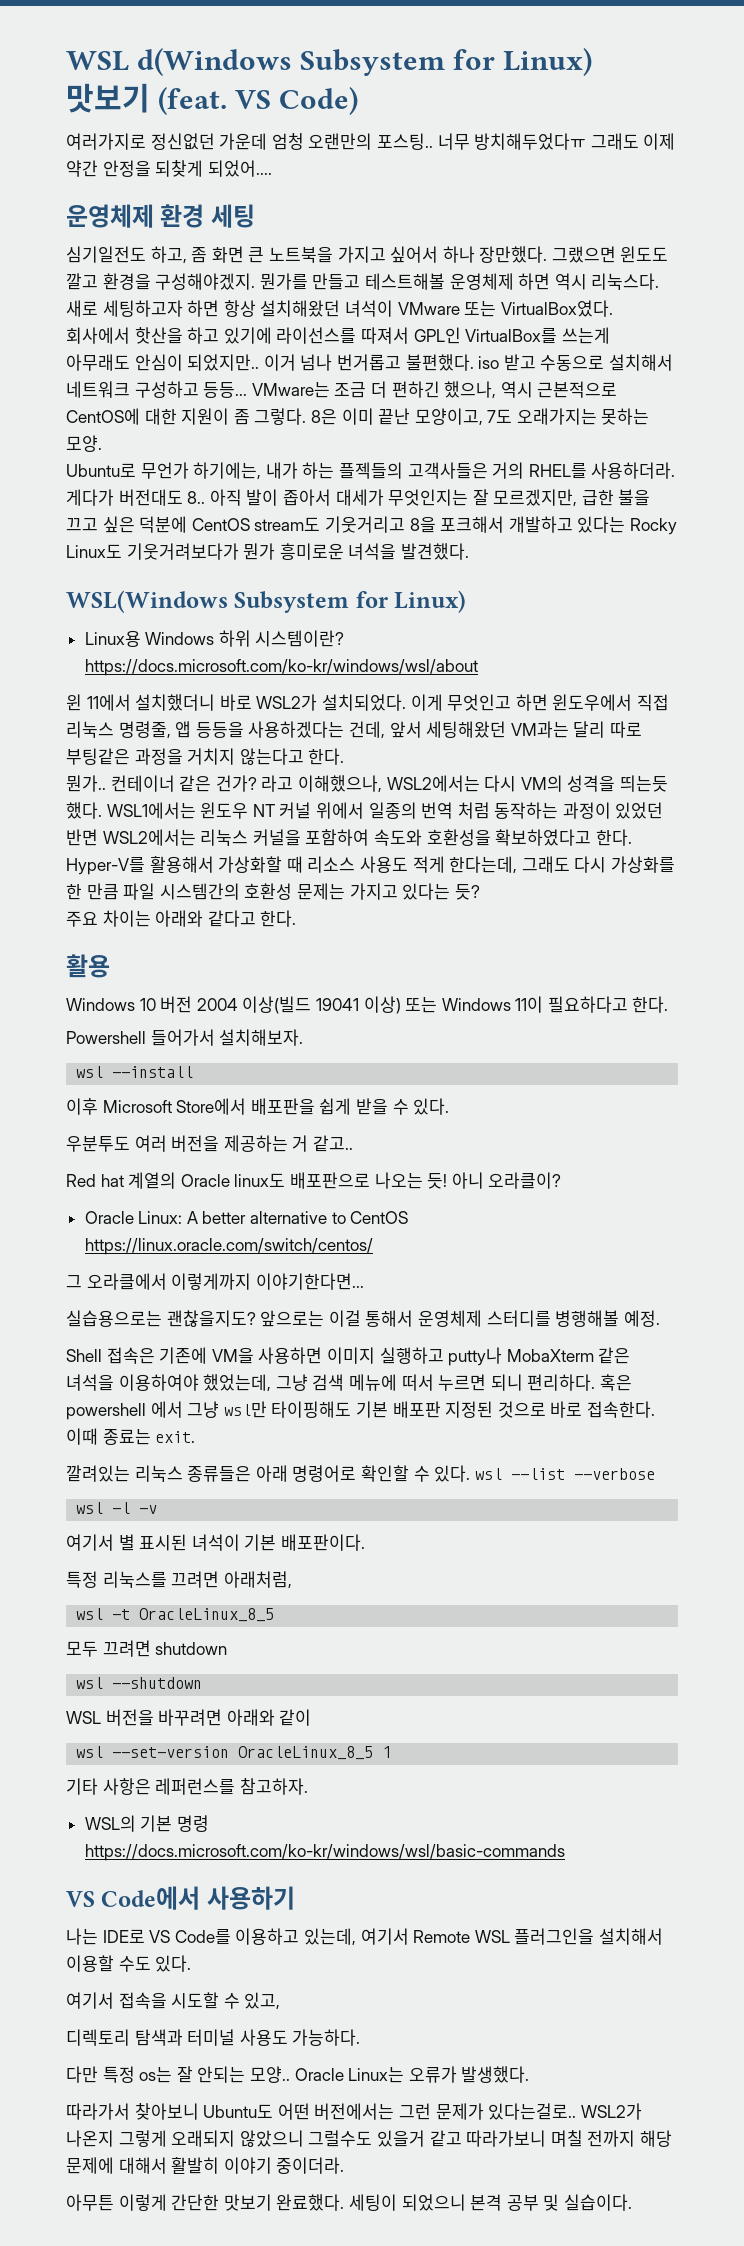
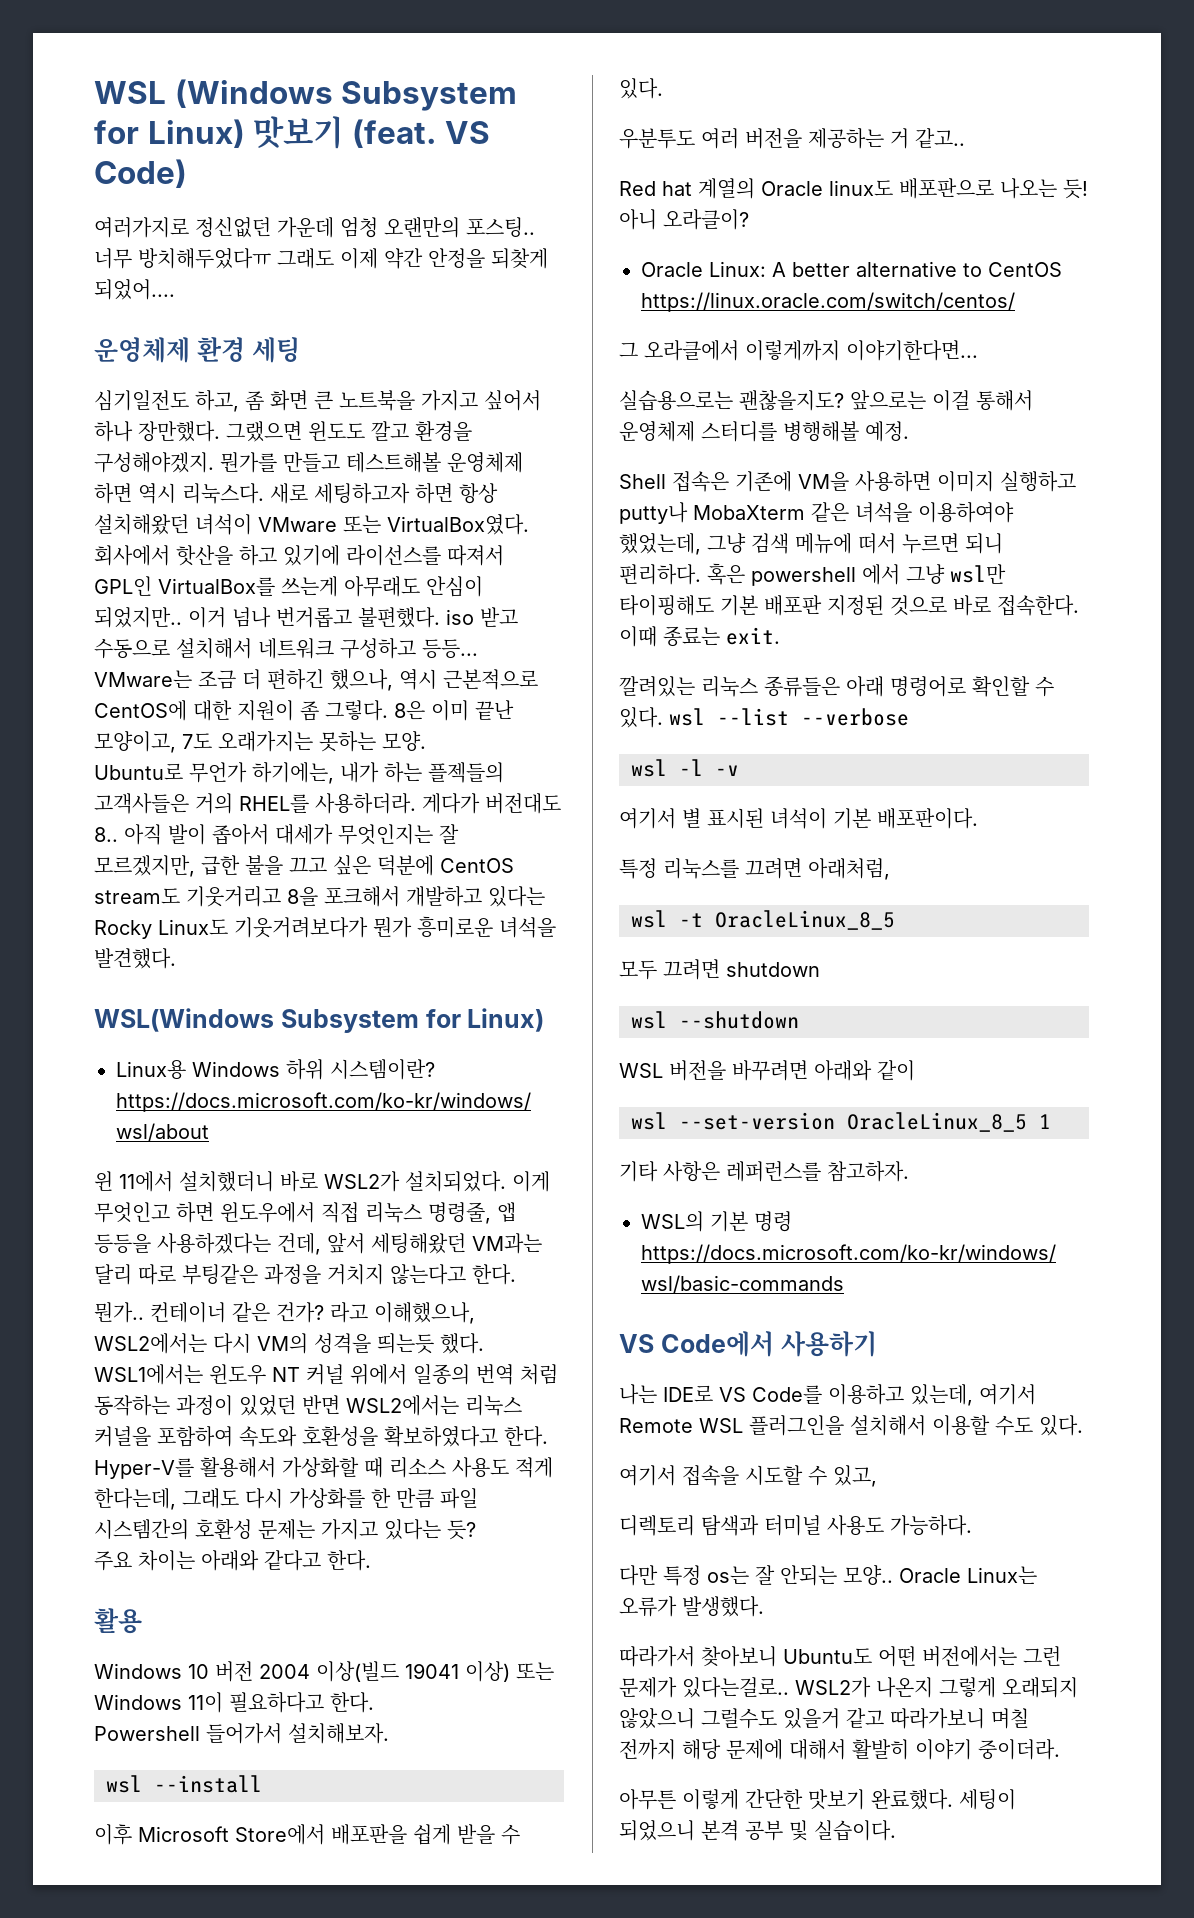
- WSL d(Windows Subsystem for Linux) 맛보기 (feat.
+ WSL (Windows Subsystem for Linux) 맛보기 (feat.

